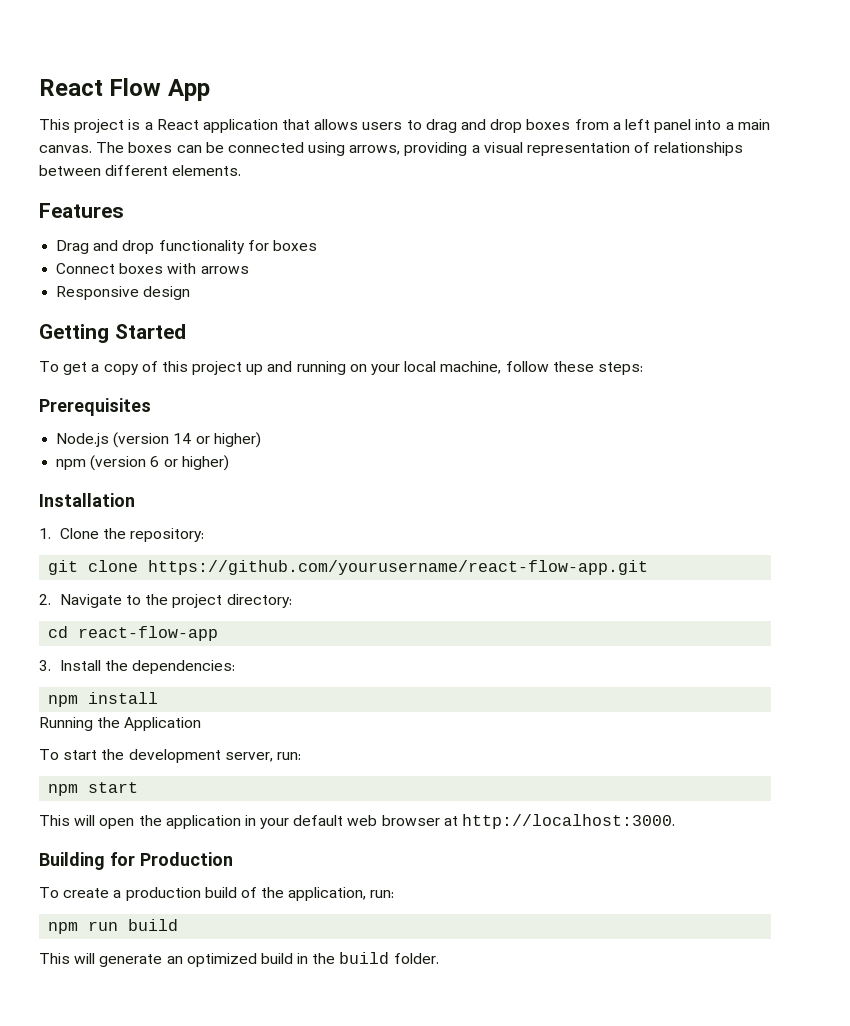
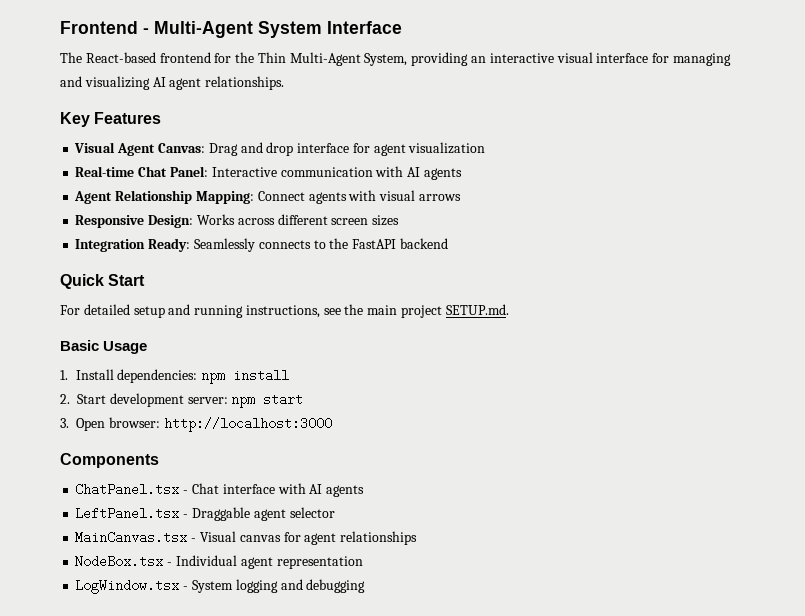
- React Flow App
- This project is a React application that allows users to drag and drop boxes from a left panel into a main canvas. The boxes can be connected using arrows, providing a visual representation of relationships between different elements.
- Features
- Drag and drop functionality for boxes
- Connect boxes with arrows
- Responsive design
- Getting Started
- To get a copy of this project up and running on your local machine, follow these steps:
- Prerequisites
- Node.js (version 14 or higher)
- npm (version 6 or higher)
- Installation
- 1. Clone the repository:
- git clone https://github.com/yourusername/react-flow-app.git
- 2. Navigate to the project directory:
- cd react-flow-app
- 3. Install the dependencies:
- npm install
+ Frontend - Multi-Agent System Interface
+ The React-based frontend for the Thin Multi-Agent System, providing an interactive visual interface for managing and visualizing AI agent relationships.
+ Key Features
+ Visual Agent Canvas: Drag and drop interface for agent visualization
+ Real-time Chat Panel: Interactive communication with AI agents
+ Agent Relationship Mapping: Connect agents with visual arrows
+ Responsive Design: Works across different screen sizes
+ Integration Ready: Seamlessly connects to the FastAPI backend
+ Quick Start
+ For detailed setup and running instructions, see the main project SETUP.md.
+ Basic Usage
+ 1. Install dependencies: npm install
- Running the Application
- To start the development server, run:
- npm start
- This will open the application in your default web browser at http://localhost:3000.
- Building for Production
- To create a production build of the application, run:
- npm run build
- This will generate an optimized build in the build folder.
+ 2. Start development server: npm start
+ 3. Open browser: http://localhost:3000
+ Components
+ ChatPanel.tsx - Chat interface with AI agents
+ LeftPanel.tsx - Draggable agent selector
+ MainCanvas.tsx - Visual canvas for agent relationships
+ NodeBox.tsx - Individual agent representation
+ LogWindow.tsx - System logging and debugging

